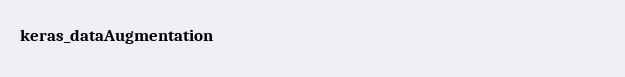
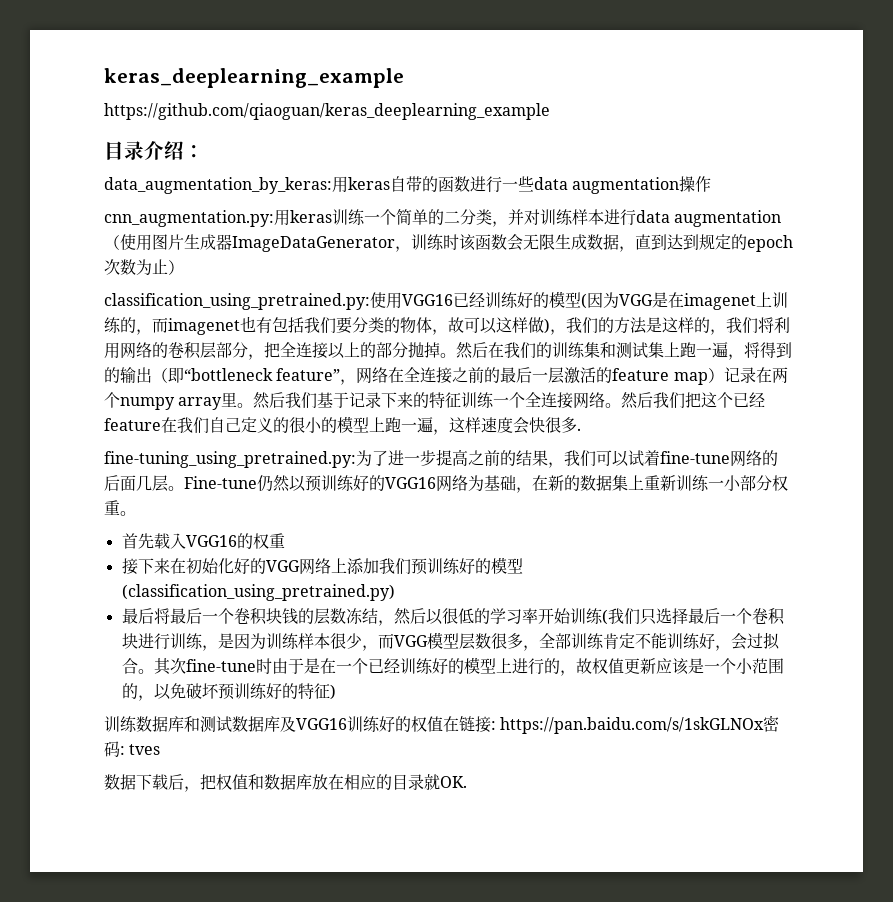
- keras_dataAugmentation
+ keras_deeplearning_example
+ https://github.com/qiaoguan/keras_deeplearning_example
+ 目录介绍：
+ data_augmentation_by_keras:用keras自带的函数进行一些data augmentation操作
+ cnn_augmentation.py:用keras训练一个简单的二分类，并对训练样本进行data augmentation（使用图片生成器ImageDataGenerator，训练时该函数会无限生成数据，直到达到规定的epoch次数为止）
+ classification_using_pretrained.py:使用VGG16已经训练好的模型(因为VGG是在imagenet上训练的，而imagenet也有包括我们要分类的物体，故可以这样做)，我们的方法是这样的，我们将利用网络的卷积层部分，把全连接以上的部分抛掉。然后在我们的训练集和测试集上跑一遍，将得到的输出（即“bottleneck feature”，网络在全连接之前的最后一层激活的feature map）记录在两个numpy array里。然后我们基于记录下来的特征训练一个全连接网络。然后我们把这个已经feature在我们自己定义的很小的模型上跑一遍，这样速度会快很多.
+ fine-tuning_using_pretrained.py:为了进一步提高之前的结果，我们可以试着fine-tune网络的后面几层。Fine-tune仍然以预训练好的VGG16网络为基础，在新的数据集上重新训练一小部分权重。
+ 首先载入VGG16的权重
+ 接下来在初始化好的VGG网络上添加我们预训练好的模型(classification_using_pretrained.py)
+ 最后将最后一个卷积块钱的层数冻结，然后以很低的学习率开始训练(我们只选择最后一个卷积块进行训练，是因为训练样本很少，而VGG模型层数很多，全部训练肯定不能训练好，会过拟合。其次fine-tune时由于是在一个已经训练好的模型上进行的，故权值更新应该是一个小范围的，以免破坏预训练好的特征)
+ 训练数据库和测试数据库及VGG16训练好的权值在链接: https://pan.baidu.com/s/1skGLNOx密码: tves
+ 数据下载后，把权值和数据库放在相应的目录就OK.

